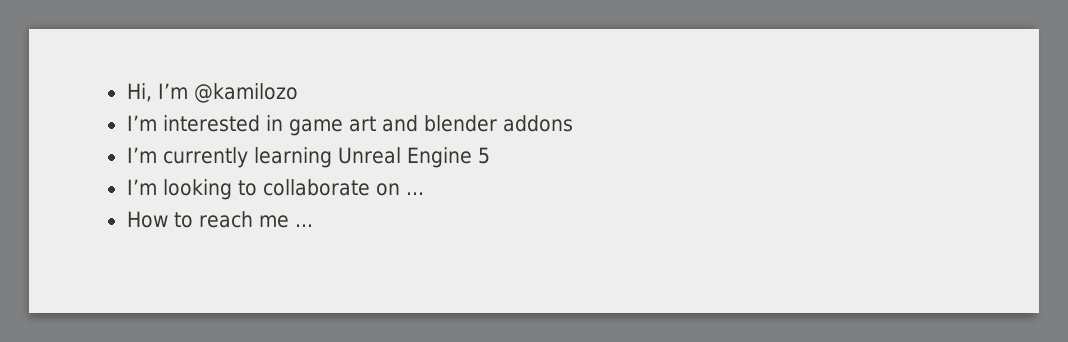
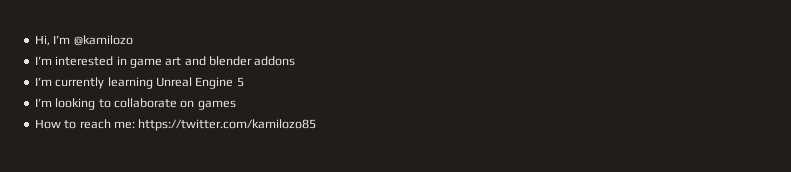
- I’m looking to collaborate on ...
+ I’m looking to collaborate on games
- How to reach me ...
+ How to reach me: https://twitter.com/kamilozo85

